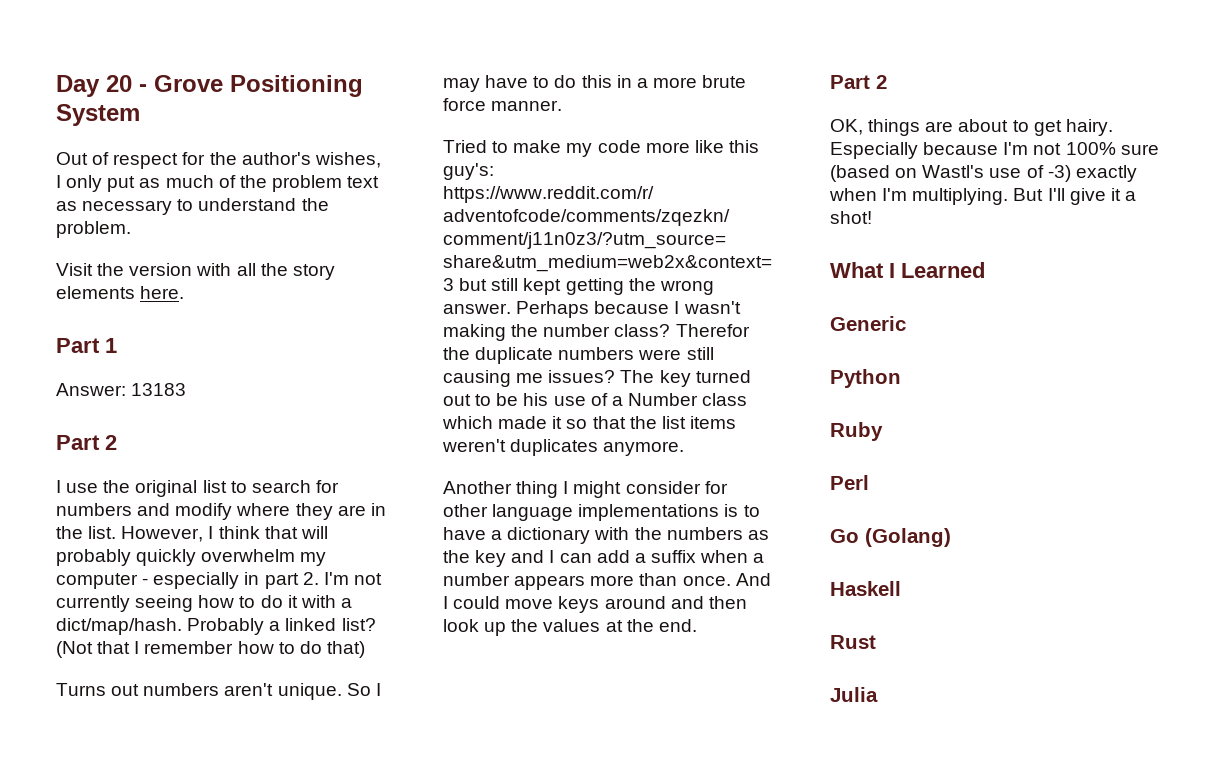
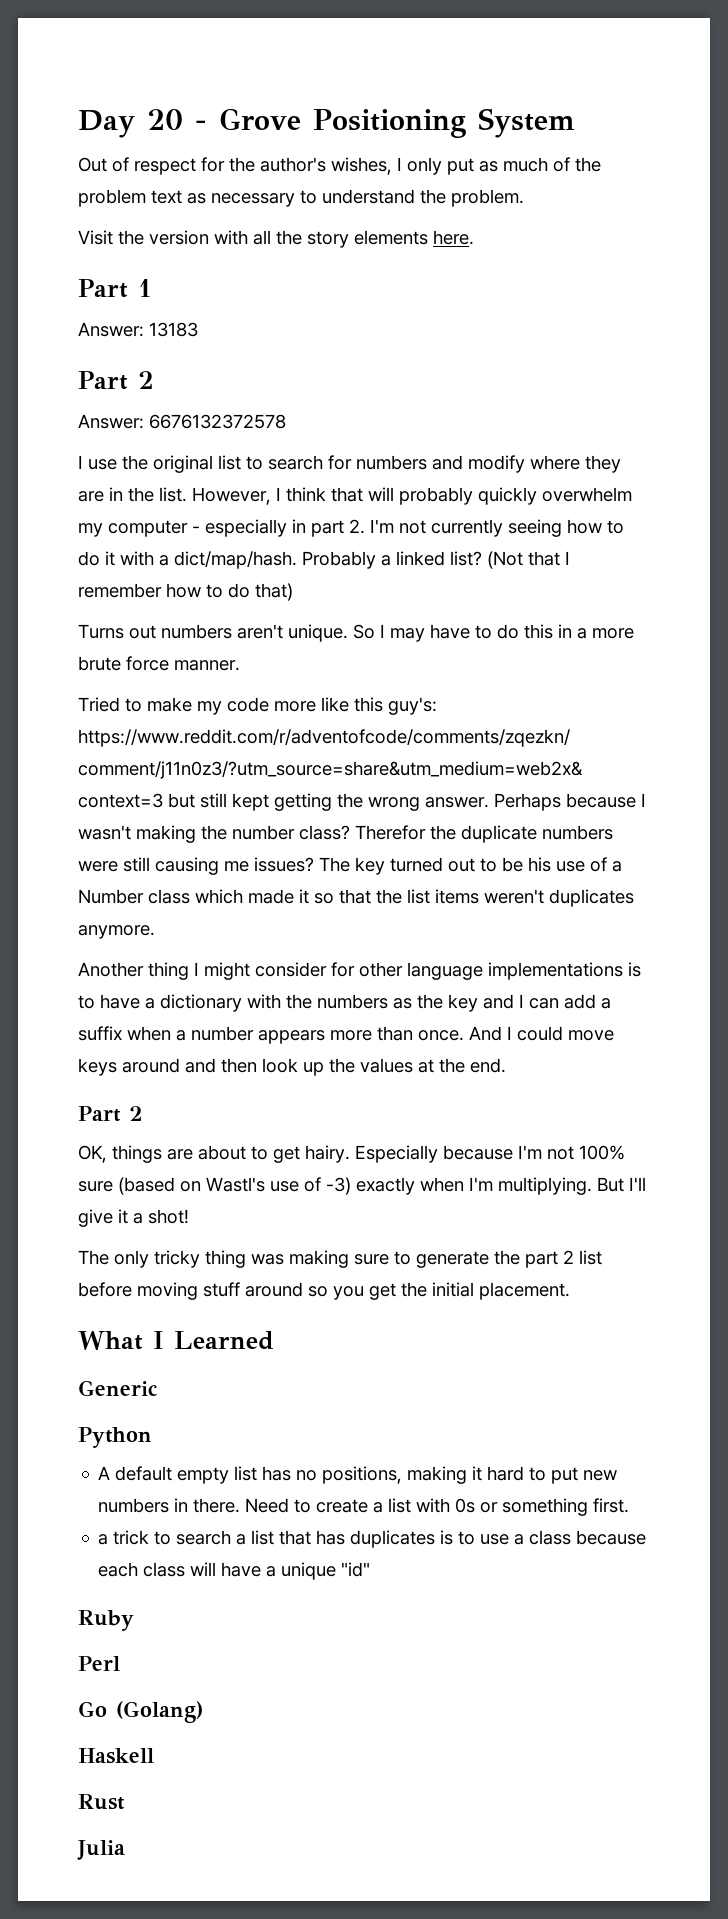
+ Answer: 6676132372578
+ The only tricky thing was making sure to generate the part 2 list before moving stuff around so you get the initial placement.
+ A default empty list has no positions, making it hard to put new numbers in there. Need to create a list with 0s or something first.
+ a trick to search a list that has duplicates is to use a class because each class will have a unique "id"

